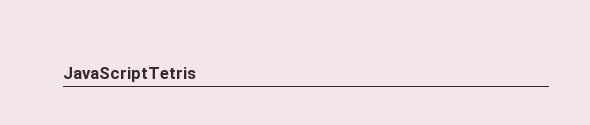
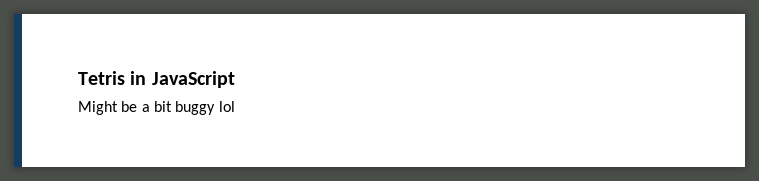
- JavaScriptTetris
+ Tetris in JavaScript
+ Might be a bit buggy lol

